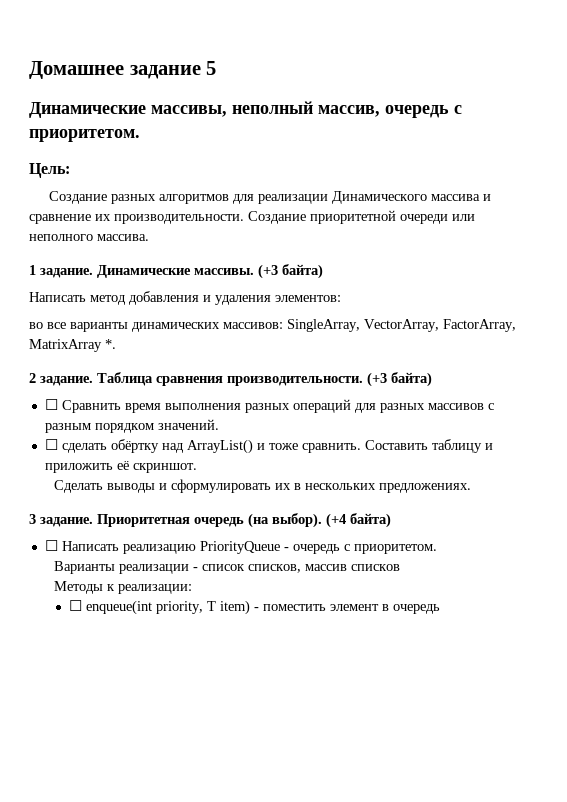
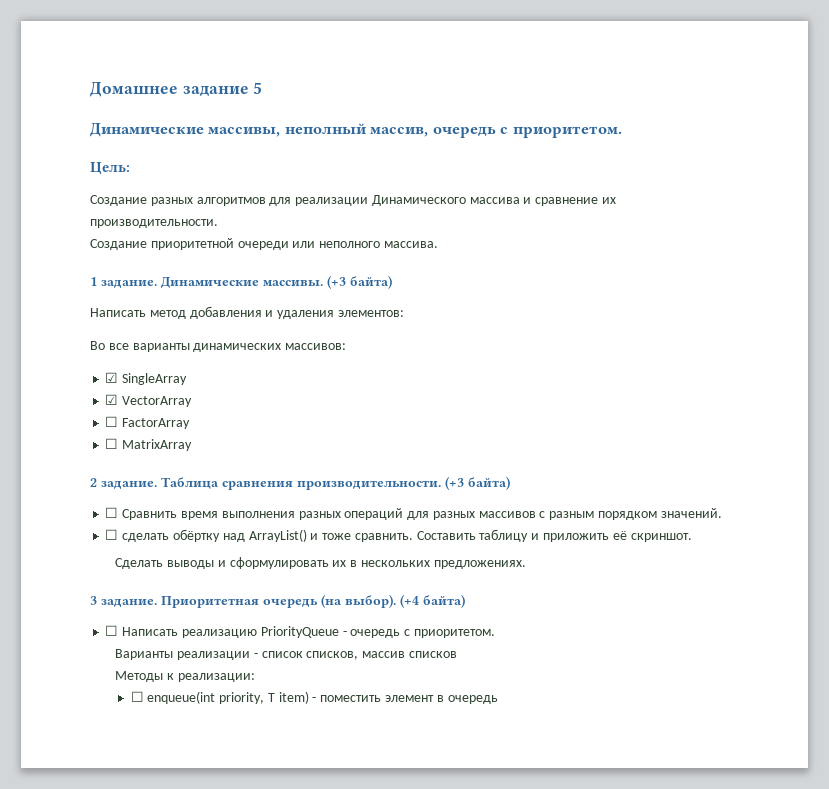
- Создание разных алгоритмов для реализации Динамического массива и сравнение их производительности. Создание приоритетной очереди или неполного массива.
+ Создание разных алгоритмов для реализации Динамического массива и сравнение их производительности.
+ Создание приоритетной очереди или неполного массива.
- во все варианты динамических массивов: SingleArray, VectorArray, FactorArray, MatrixArray *.
+ Во все варианты динамических массивов:
+ ☑ SingleArray
+ ☑ VectorArray
+ ☐ FactorArray
+ ☐ MatrixArray

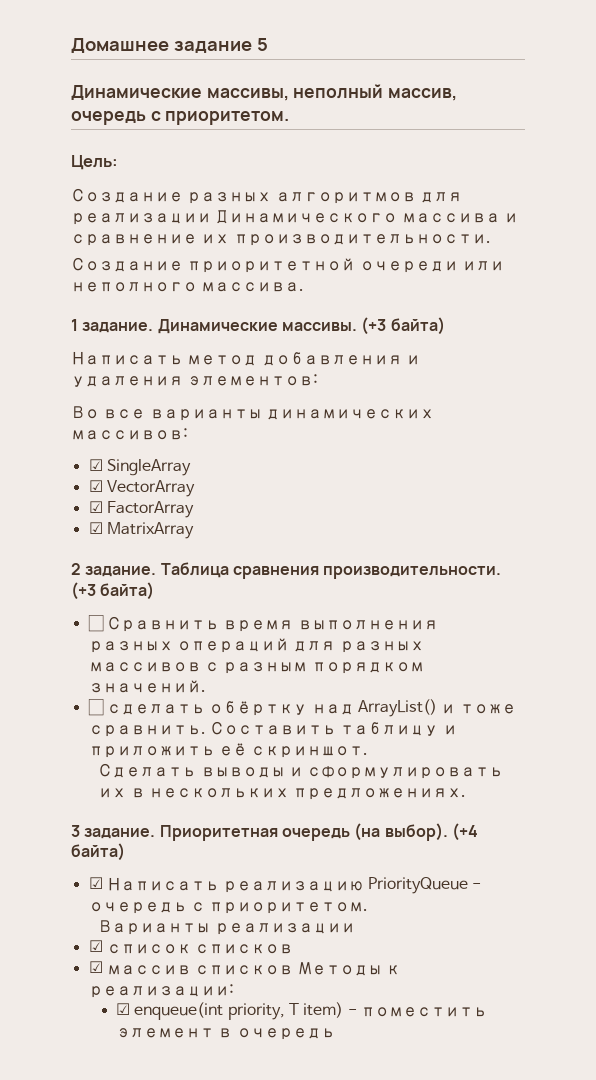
- ☐ FactorArray
+ ☑ FactorArray
- ☐ MatrixArray
+ ☑ MatrixArray
- ☐ Написать реализацию PriorityQueue - очередь с приоритетом.
+ ☑ Написать реализацию PriorityQueue - очередь с приоритетом.
- Варианты реализации - список списков, массив списков
- Методы к реализации:
+ Варианты реализации
+ ☑ список списков
+ ☑ массив списков Методы к реализации:
- ☐ enqueue(int priority, T item) - поместить элемент в очередь
+ ☑ enqueue(int priority, T item) - поместить элемент в очередь

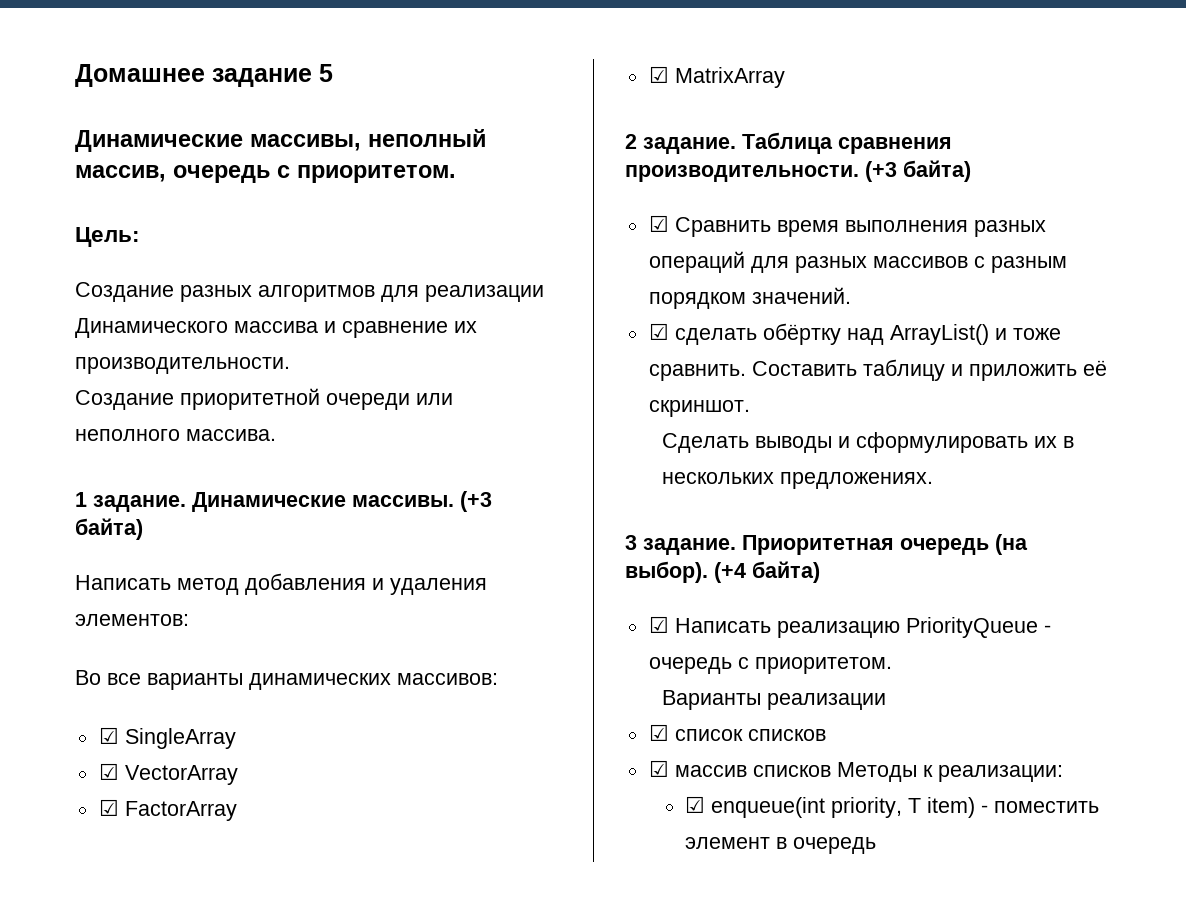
- ☐ Сравнить время выполнения разных операций для разных массивов с разным порядком значений.
+ ☑ Сравнить время выполнения разных операций для разных массивов с разным порядком значений.
- ☐ сделать обёртку над ArrayList() и тоже сравнить.
+ ☑ сделать обёртку над ArrayList() и тоже сравнить.

